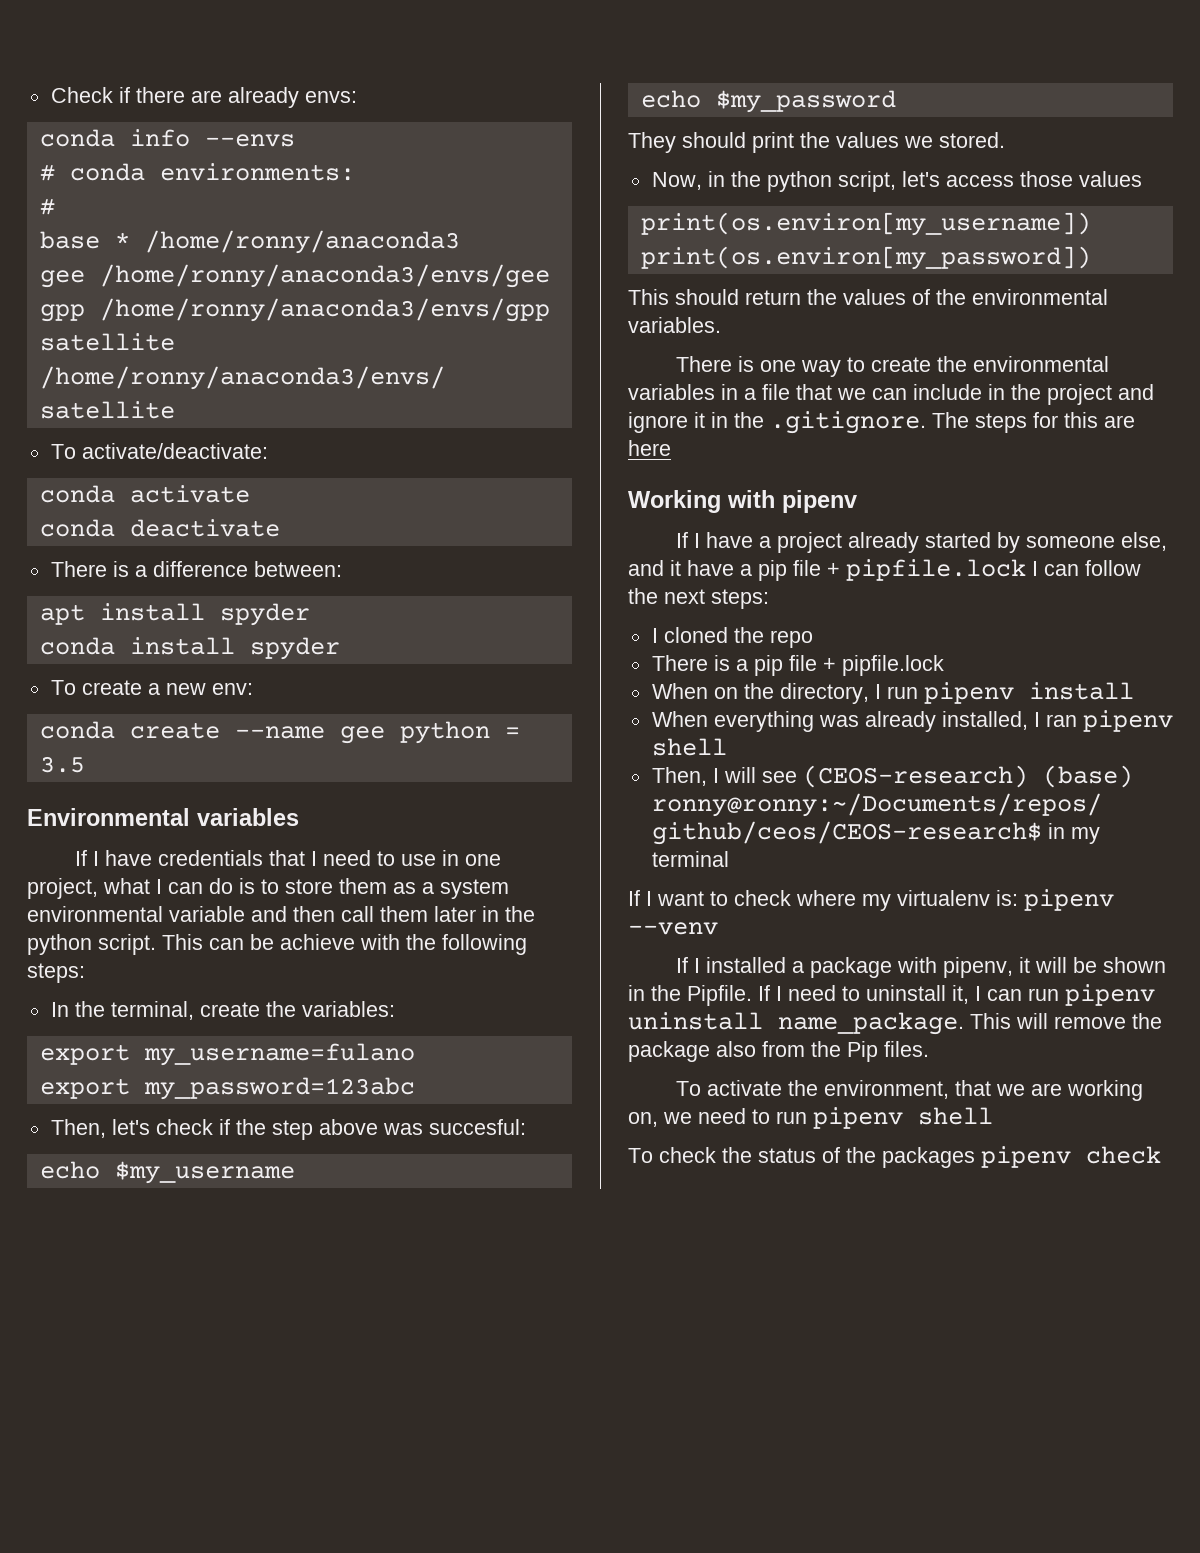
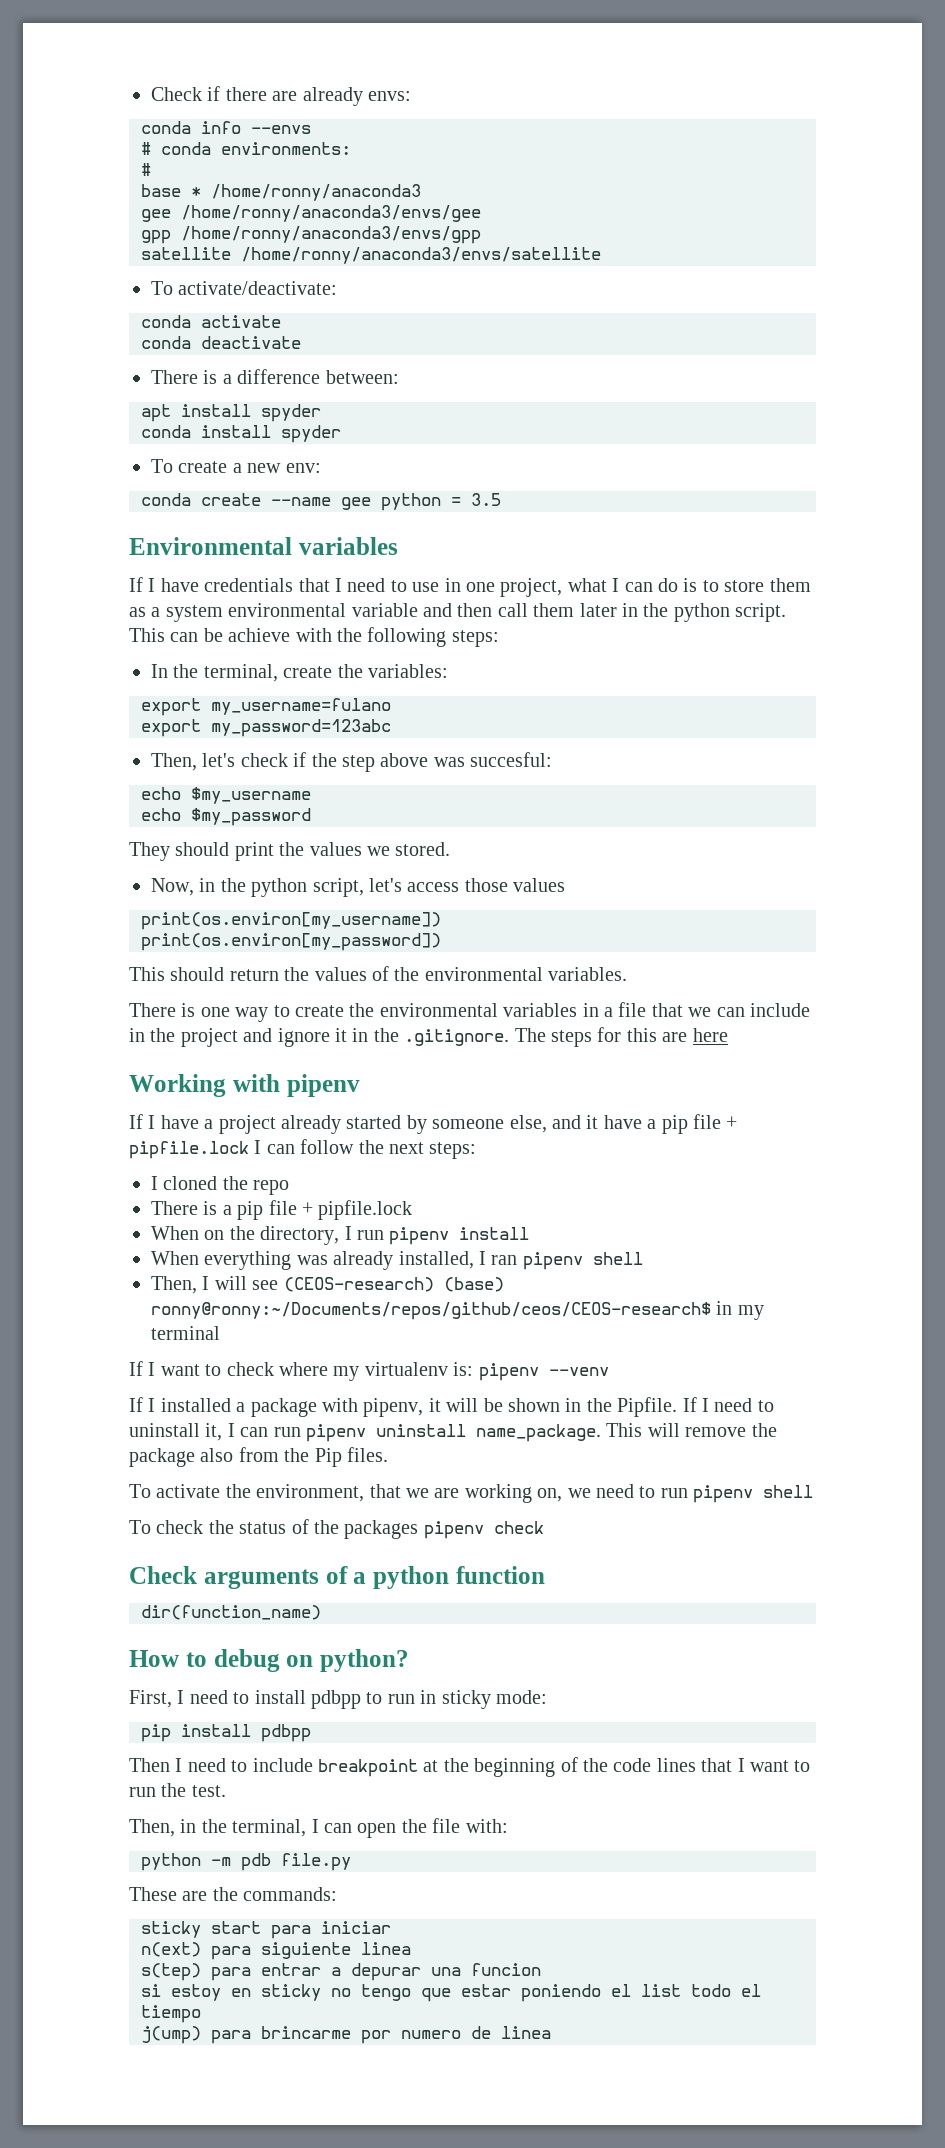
+ Check arguments of a python function
+ dir(function_name)
+ How to debug on python?
+ First, I need to install pdbpp to run in sticky mode:
+ pip install pdbpp
+ Then I need to include breakpoint at the beginning of the code lines that I want to run the test.
+ Then, in the terminal, I can open the file with:
+ python -m pdb file.py
+ These are the commands:
+ sticky start para iniciar
+ n(ext) para siguiente linea
+ s(tep) para entrar a depurar una funcion
+ si estoy en sticky no tengo que estar poniendo el list todo el tiempo
+ j(ump) para brincarme por numero de linea

